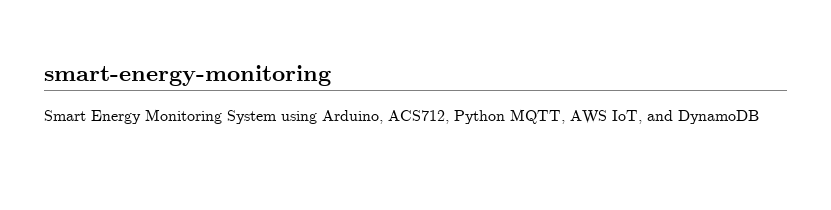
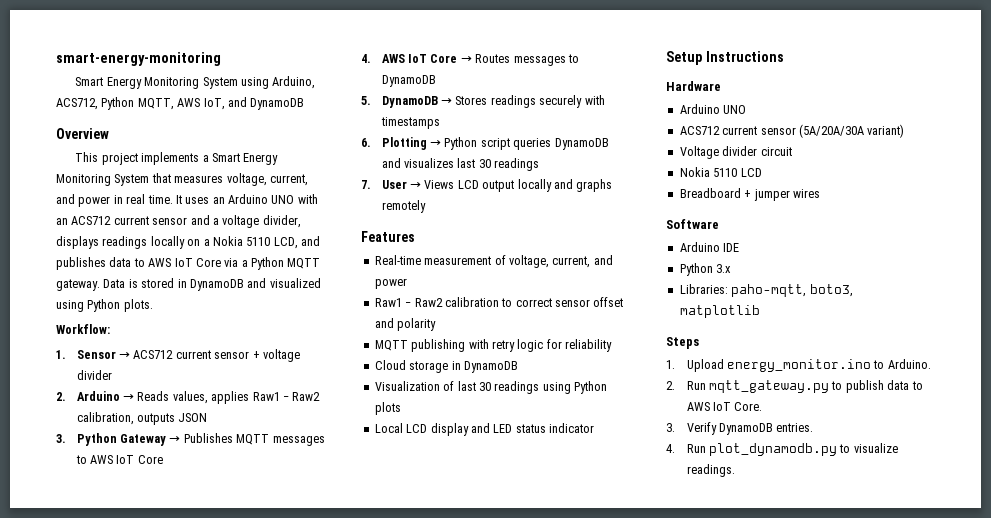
+ Overview
+ This project implements a Smart Energy Monitoring System that measures voltage, current, and power in real time. It uses an Arduino UNO with an ACS712 current sensor and a voltage divider, displays readings locally on a Nokia 5110 LCD, and publishes data to AWS IoT Core via a Python MQTT gateway. Data is stored in DynamoDB and visualized using Python plots.
+ Workflow:
+ 1. Sensor → ACS712 current sensor + voltage divider
+ 2. Arduino → Reads values, applies Raw1 − Raw2 calibration, outputs JSON
+ 3. Python Gateway → Publishes MQTT messages to AWS IoT Core
+ 4. AWS IoT Core → Routes messages to DynamoDB
+ 5. DynamoDB → Stores readings securely with timestamps
+ 6. Plotting → Python script queries DynamoDB and visualizes last 30 readings
+ 7. User → Views LCD output locally and graphs remotely
+ Features
+ Real-time measurement of voltage, current, and power
+ Raw1 − Raw2 calibration to correct sensor offset and polarity
+ MQTT publishing with retry logic for reliability
+ Cloud storage in DynamoDB
+ Visualization of last 30 readings using Python plots
+ Local LCD display and LED status indicator
+ Setup Instructions
+ Hardware
+ Arduino UNO
+ ACS712 current sensor (5A/20A/30A variant)
+ Voltage divider circuit
+ Nokia 5110 LCD
+ Breadboard + jumper wires
+ Software
+ Arduino IDE
+ Python 3.x
+ Libraries: paho-mqtt, boto3, matplotlib
+ Steps
+ 1. Upload energy_monitor.ino to Arduino.
+ 2. Run mqtt_gateway.py to publish data to AWS IoT Core.
+ 3. Verify DynamoDB entries.
+ 4. Run plot_dynamodb.py to visualize readings.

